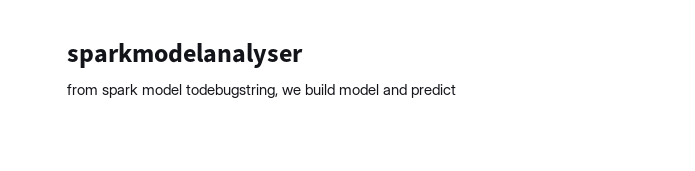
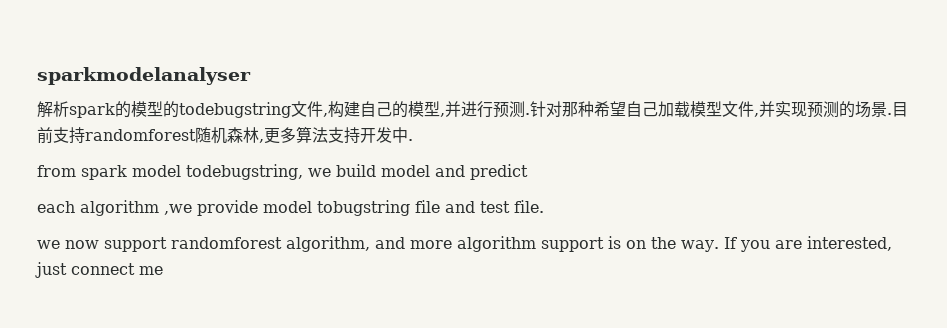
+ 解析spark的模型的todebugstring文件,构建自己的模型,并进行预测.针对那种希望自己加载模型文件,并实现预测的场景.目前支持randomforest随机森林,更多算法支持开发中.
+ each algorithm ,we provide model tobugstring file and test file.
+ we now support randomforest algorithm, and more algorithm support is on the way. If you are interested, just connect me

